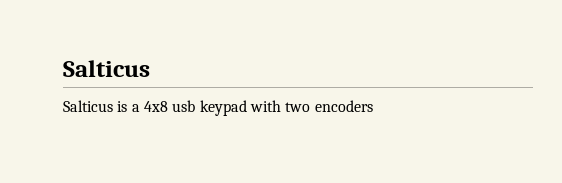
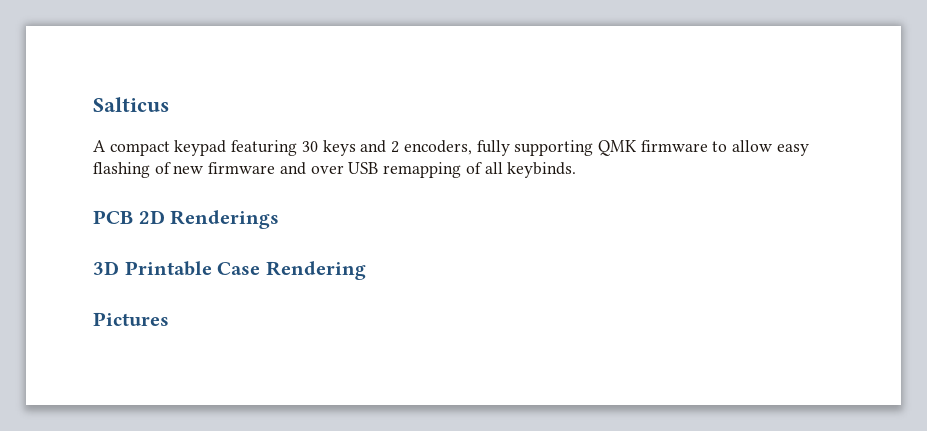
- Salticus is a 4x8 usb keypad with two encoders
+ A compact keypad featuring 30 keys and 2 encoders, fully supporting QMK firmware to allow easy flashing of new firmware and over USB remapping of all keybinds.
+ PCB 2D Renderings
+ 3D Printable Case Rendering
+ Pictures

